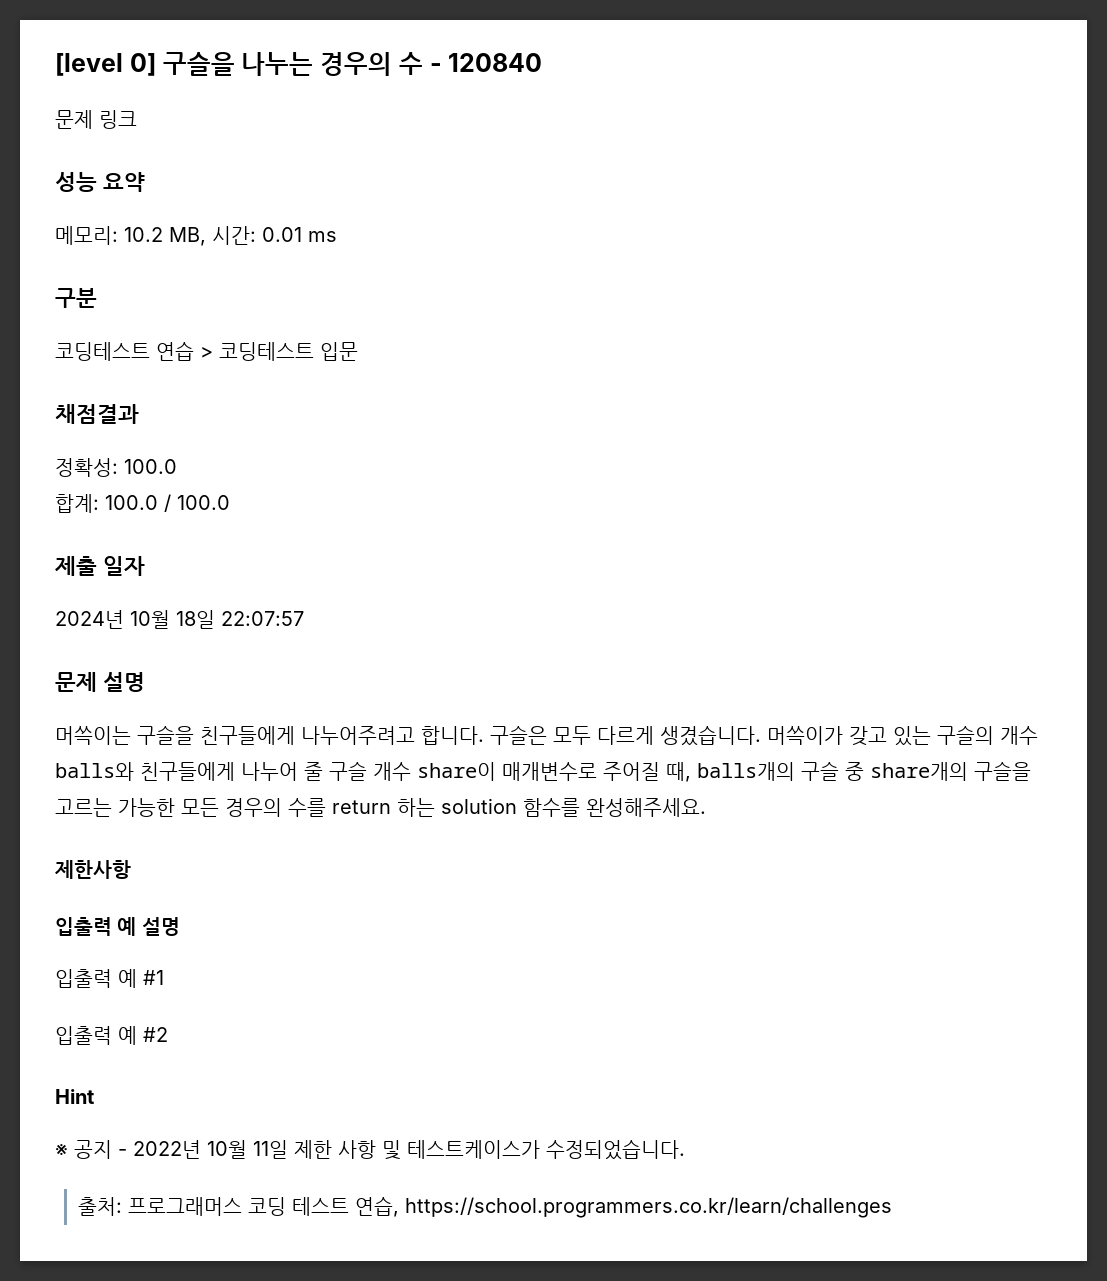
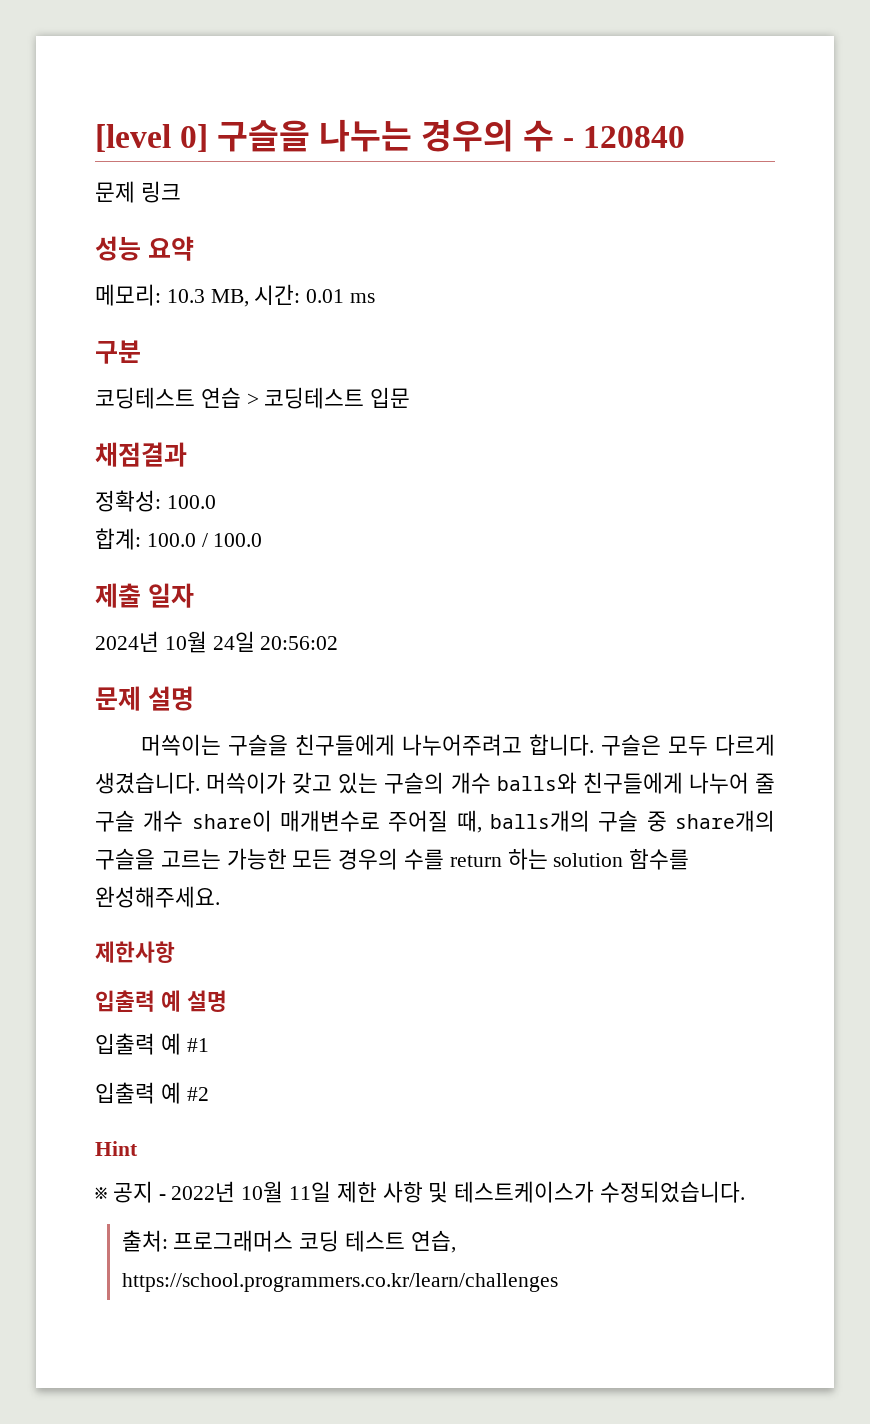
- 메모리: 10.2 MB, 시간: 0.01 ms
+ 메모리: 10.3 MB, 시간: 0.01 ms
- 2024년 10월 18일 22:07:57
+ 2024년 10월 24일 20:56:02

